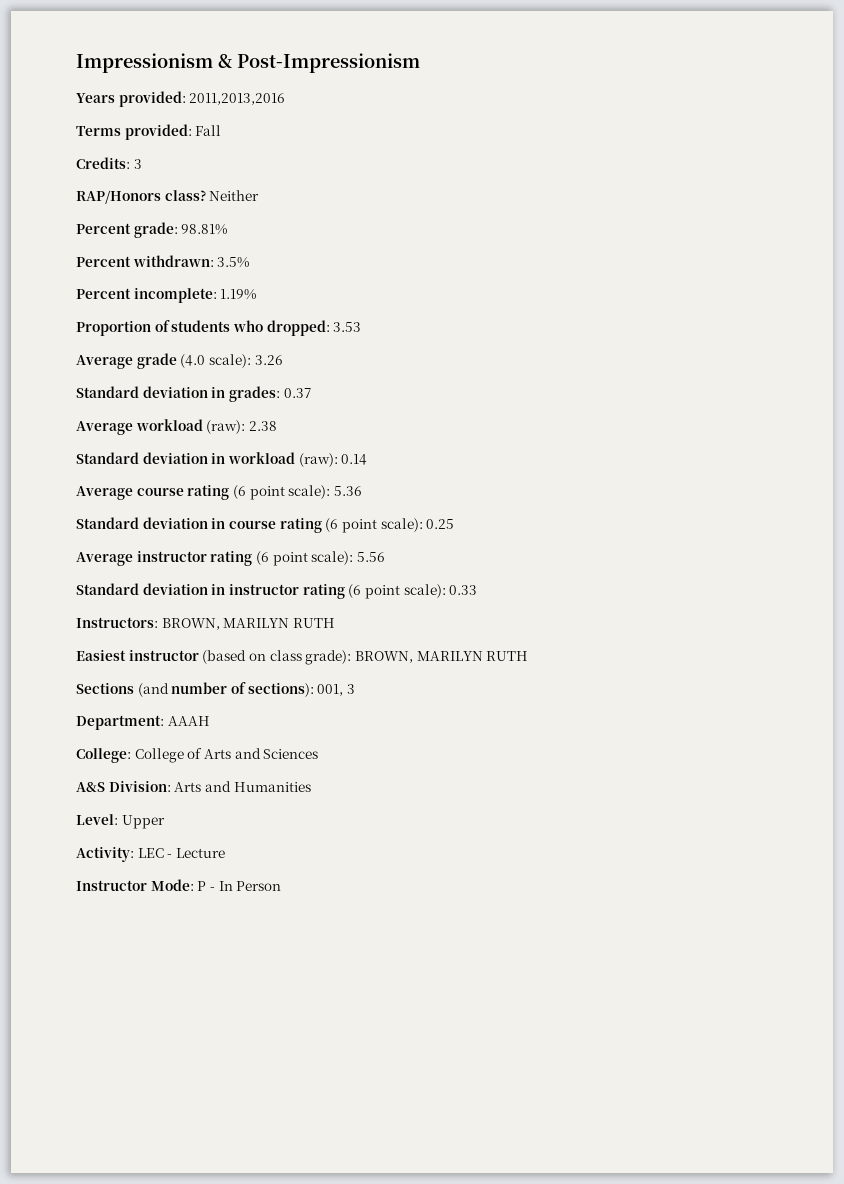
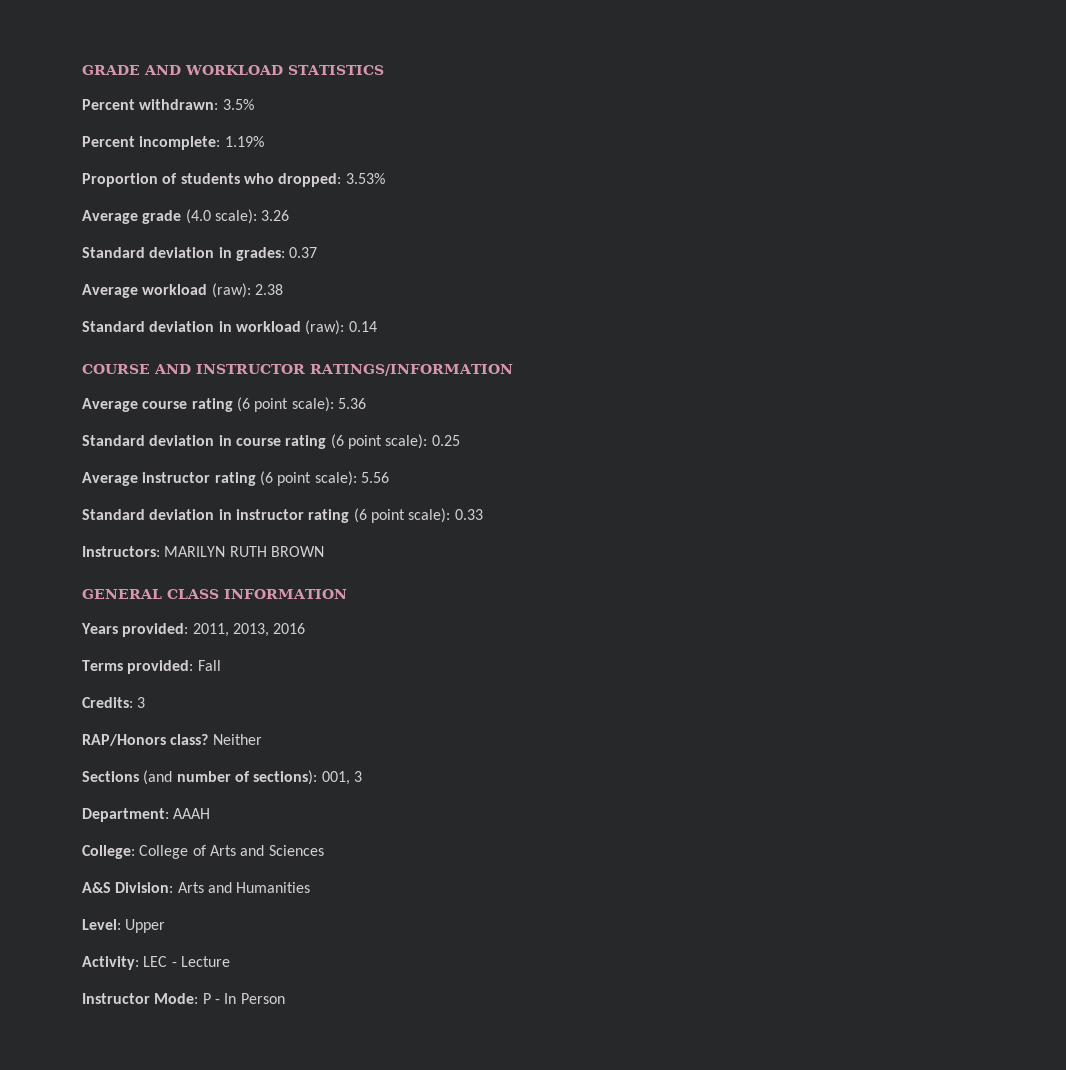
- Impressionism & Post-Impressionism
- Years provided: 2011,2013,2016
- Terms provided: Fall
- Credits: 3
- RAP/Honors class? Neither
- Percent grade: 98.81%
+ GRADE AND WORKLOAD STATISTICS
- Proportion of students who dropped: 3.53
+ Proportion of students who dropped: 3.53%
+ COURSE AND INSTRUCTOR RATINGS/INFORMATION
- Instructors: BROWN, MARILYN RUTH
- Easiest instructor (based on class grade): BROWN, MARILYN RUTH
+ Instructors: MARILYN RUTH BROWN
+ GENERAL CLASS INFORMATION
+ Years provided: 2011, 2013, 2016
+ Terms provided: Fall
+ Credits: 3
+ RAP/Honors class? Neither

